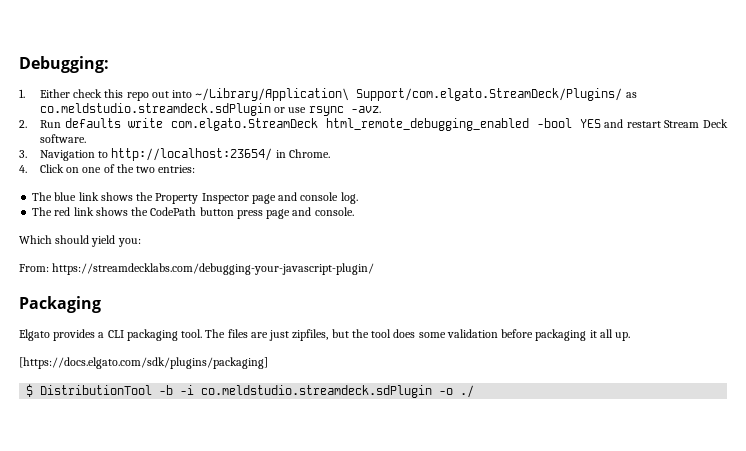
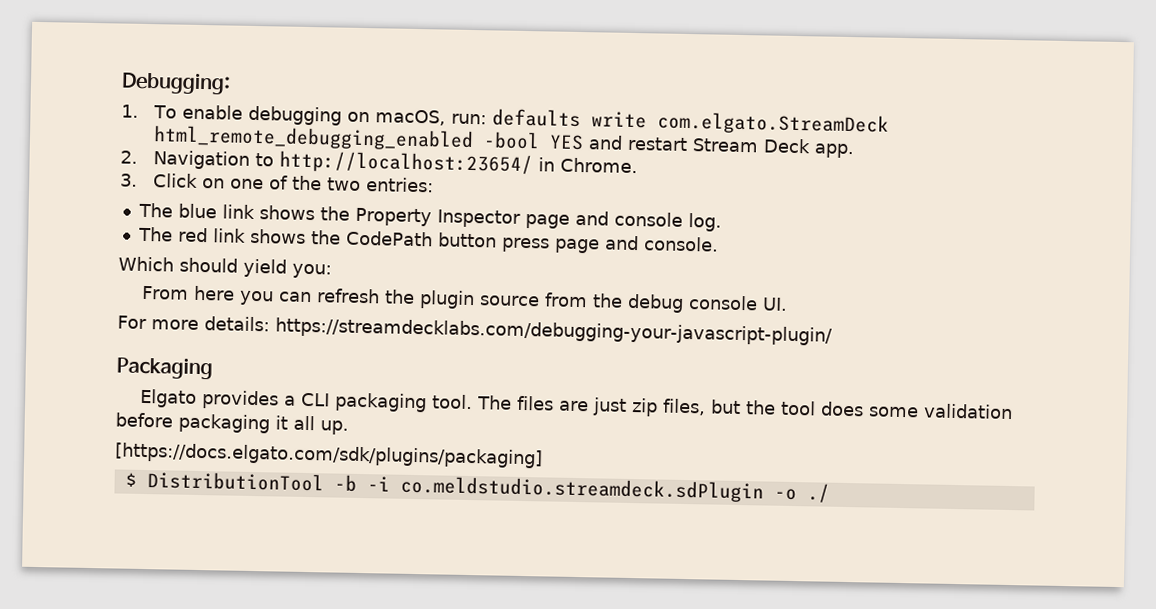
- 1. Either check this repo out into ~/Library/Application\ Support/com.elgato.StreamDeck/Plugins/ as co.meldstudio.streamdeck.sdPlugin or use rsync -avz.
- 2. Run defaults write com.elgato.StreamDeck html_remote_debugging_enabled -bool YES and restart Stream Deck software.
- 3. Navigation to http://localhost:23654/ in Chrome.
+ 1. To enable debugging on macOS, run: defaults write com.elgato.StreamDeck html_remote_debugging_enabled -bool YES and restart Stream Deck app.
+ 2. Navigation to http://localhost:23654/ in Chrome.
- 4. Click on one of the two entries:
+ 3. Click on one of the two entries:
- From: https://streamdecklabs.com/debugging-your-javascript-plugin/
+ From here you can refresh the plugin source from the debug console UI.
+ For more details: https://streamdecklabs.com/debugging-your-javascript-plugin/
- The files are just zipfiles, but the tool does some validation before packaging it all up.
+ The files are just zip files, but the tool does some validation before packaging it all up.

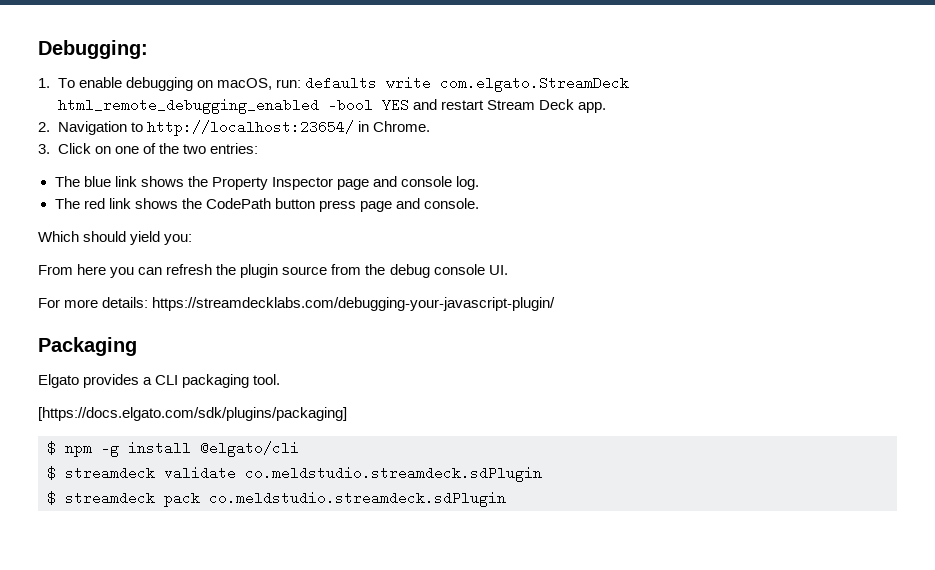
- Elgato provides a CLI packaging tool. The files are just zip files, but the tool does some validation before packaging it all up.
+ Elgato provides a CLI packaging tool.
  [https://docs.elgato.com/sdk/plugins/packaging]
- $ DistributionTool -b -i co.meldstudio.streamdeck.sdPlugin -o ./
+ $ npm -g install @elgato/cli
+ $ streamdeck validate co.meldstudio.streamdeck.sdPlugin
+ $ streamdeck pack co.meldstudio.streamdeck.sdPlugin

